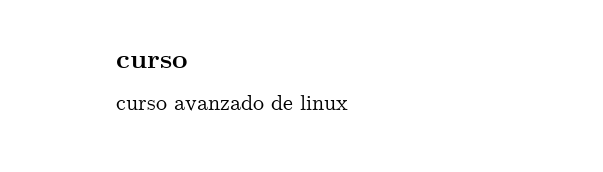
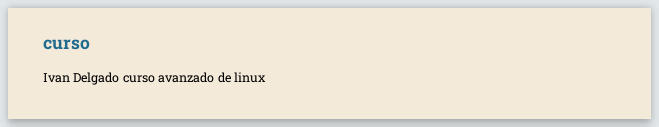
- curso avanzado de linux
+ Ivan Delgado curso avanzado de linux

